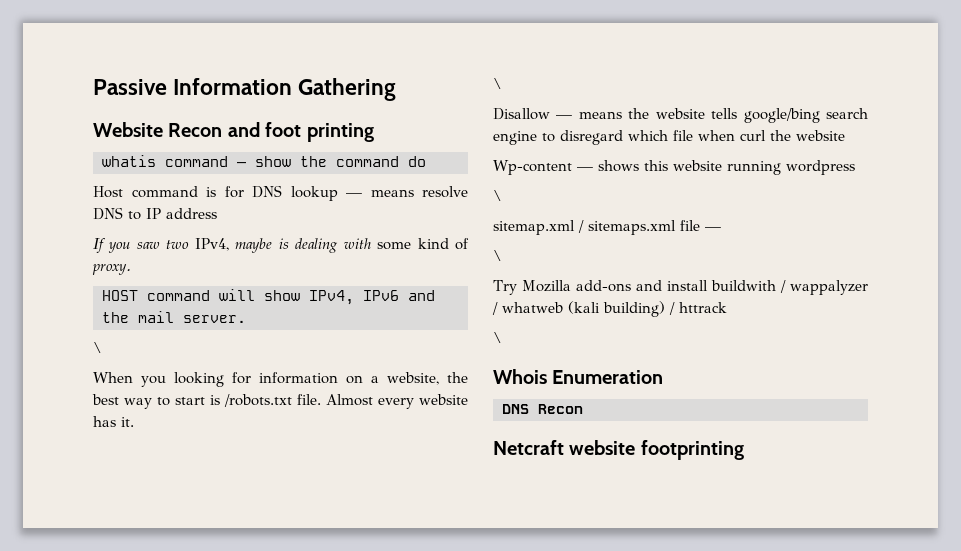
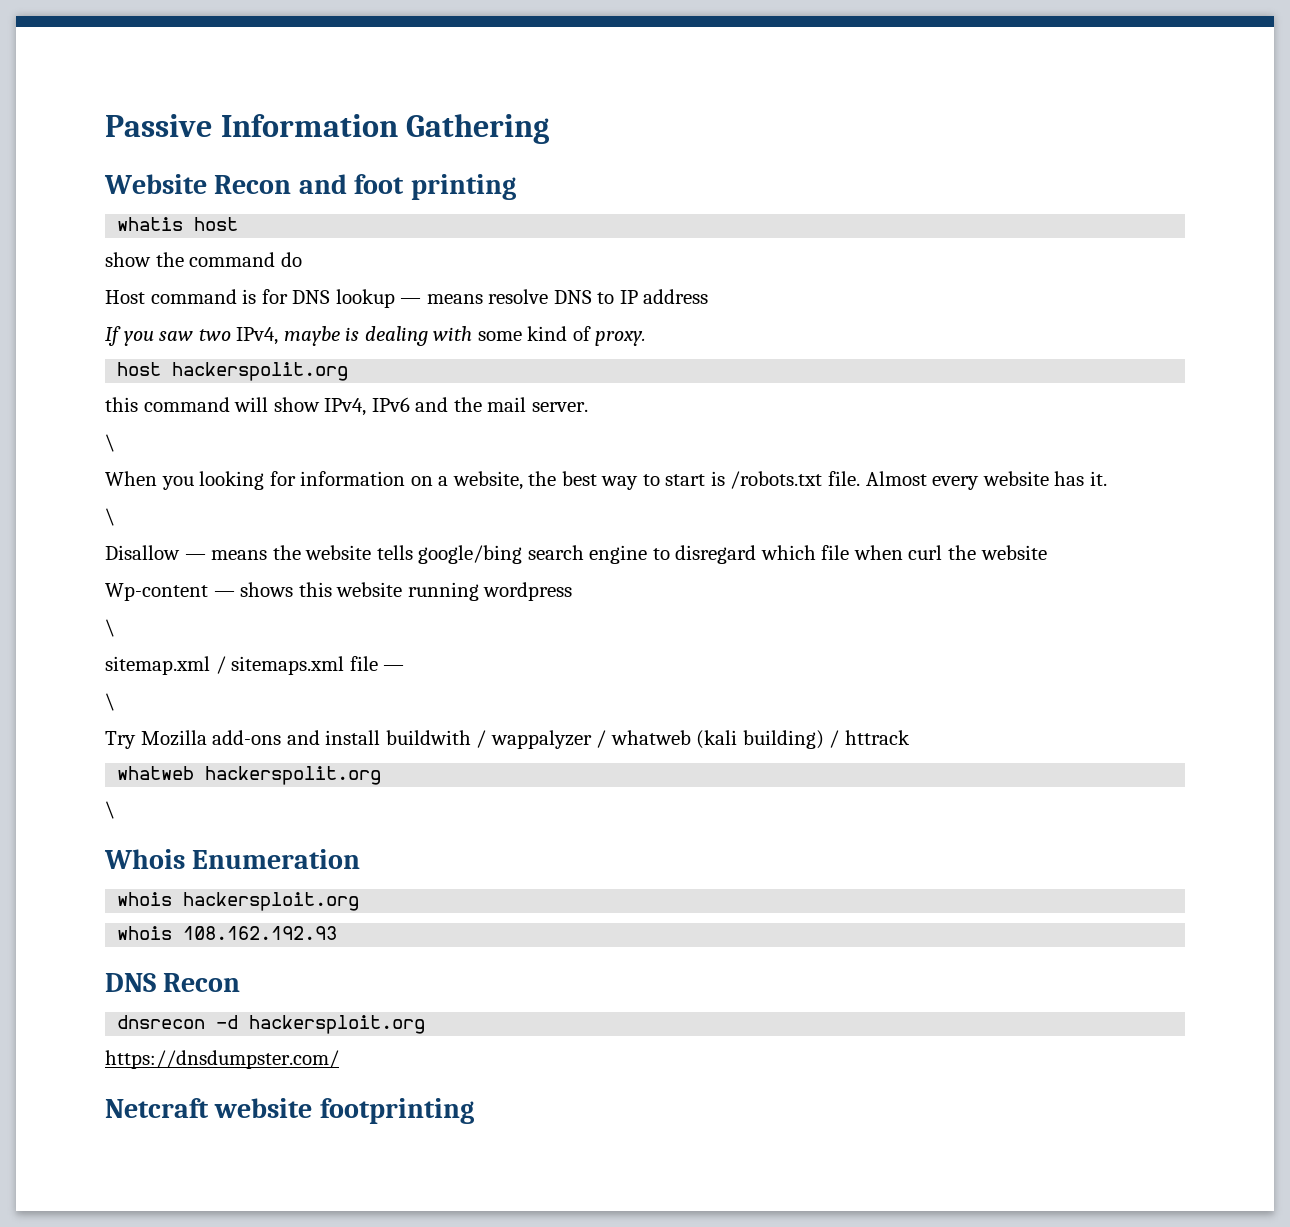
- whatis command — show the command do
+ whatis host
+ show the command do
- HOST command will show IPv4, IPv6 and the mail server.
+ host hackerspolit.org
+ this command will show IPv4, IPv6 and the mail server.
+ whatweb hackerspolit.org
+ whois hackersploit.org
+ whois 108.162.192.93
  DNS Recon
+ dnsrecon -d hackersploit.org
+ https://dnsdumpster.com/

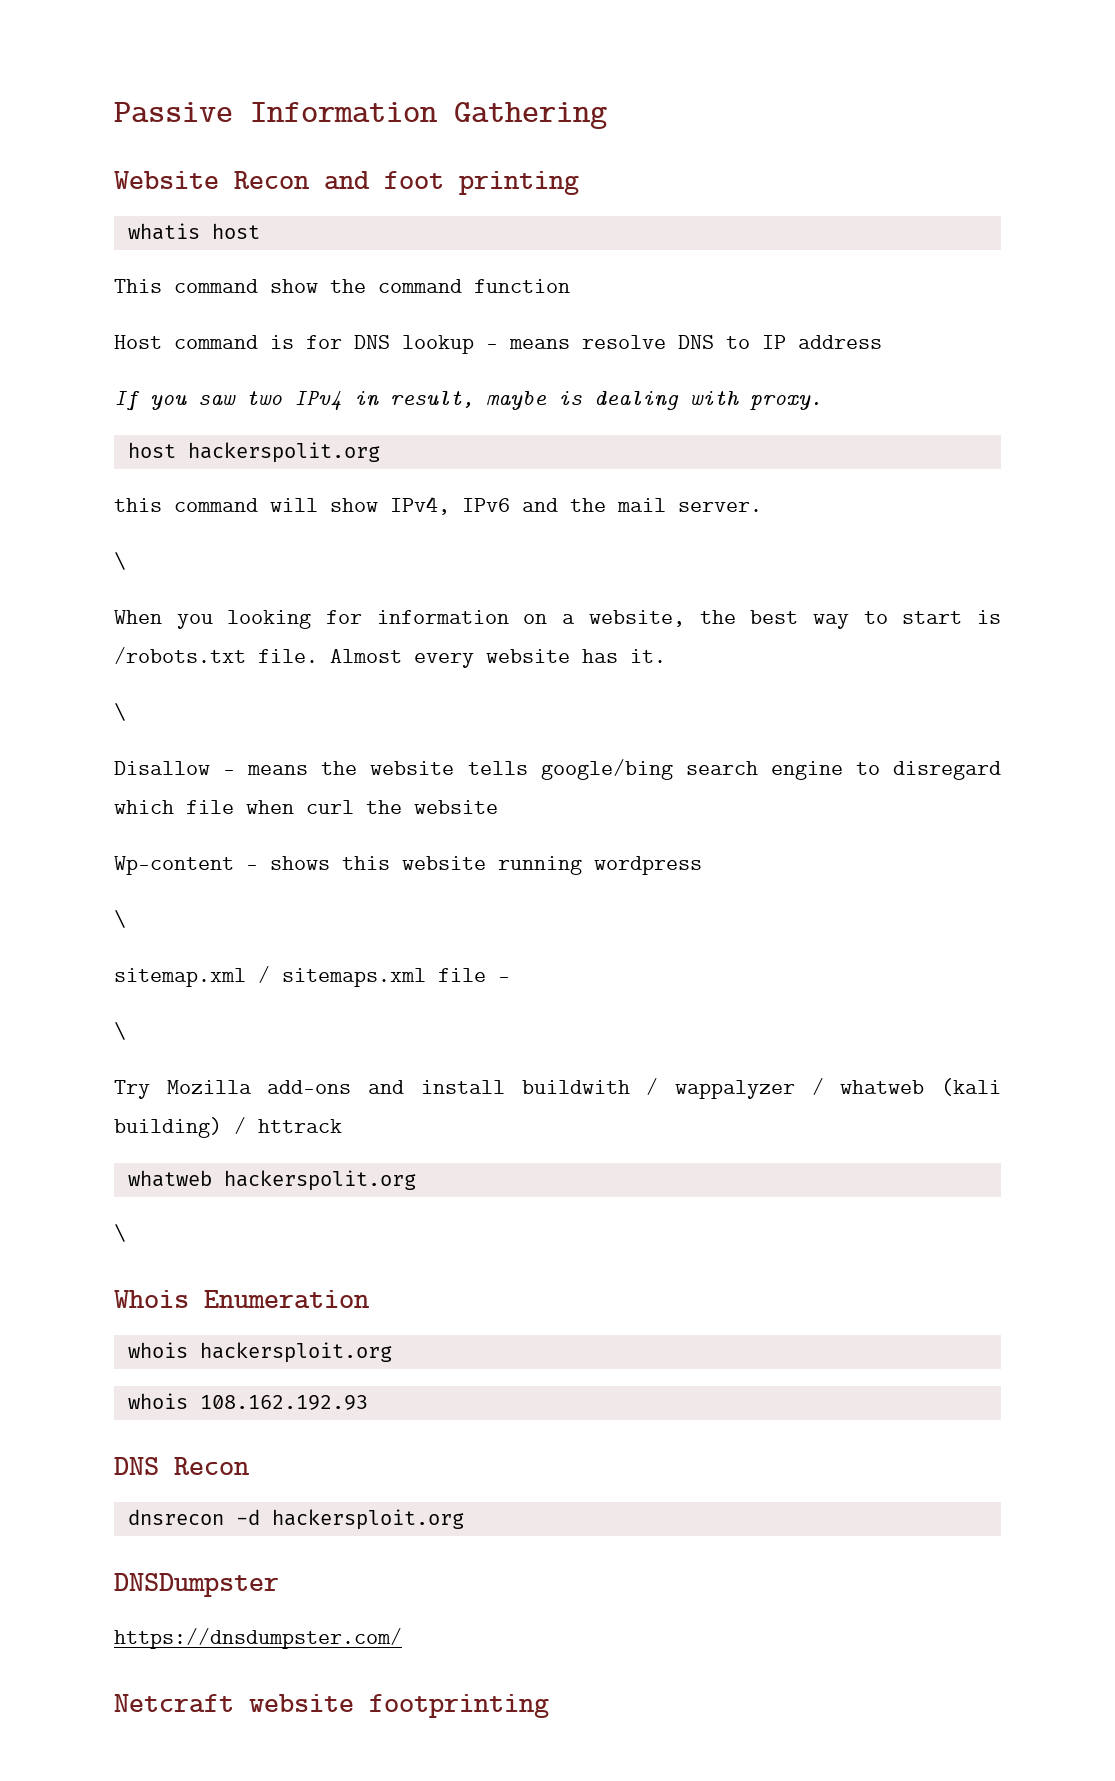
- show the command do
+ This command show the command function
- If you saw two IPv4, maybe is dealing with some kind of proxy.
+ If you saw two IPv4 in result, maybe is dealing with proxy.
+ DNSDumpster

